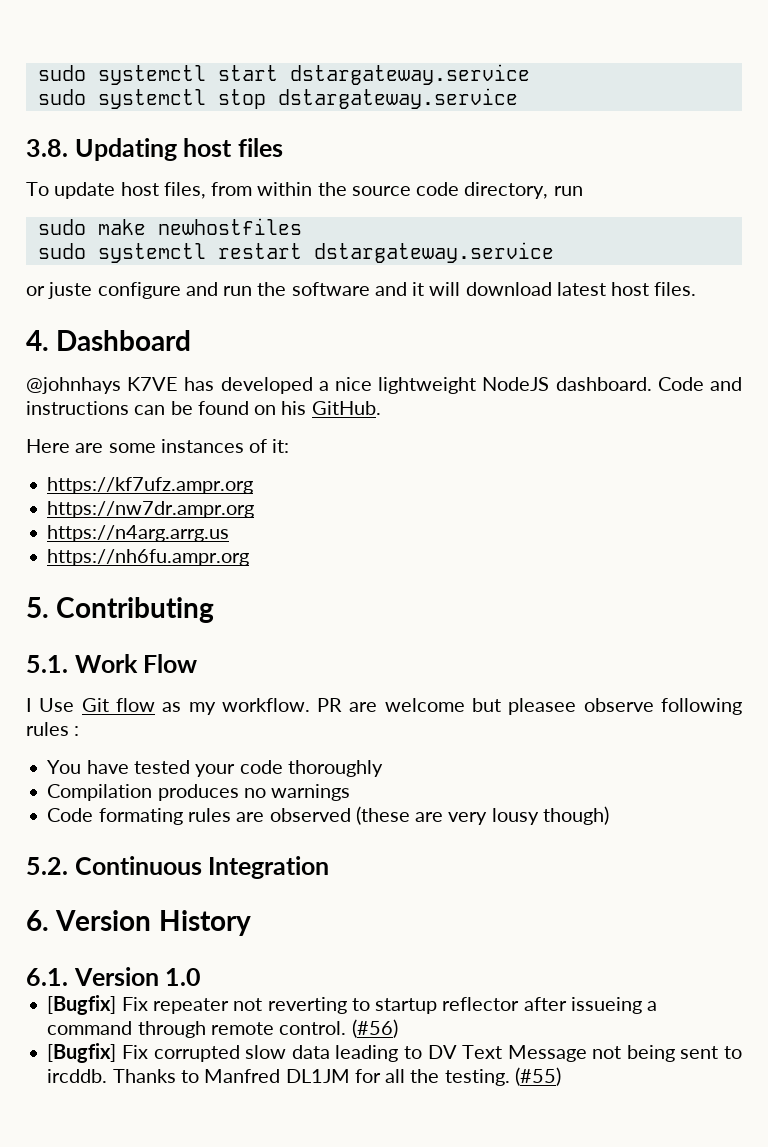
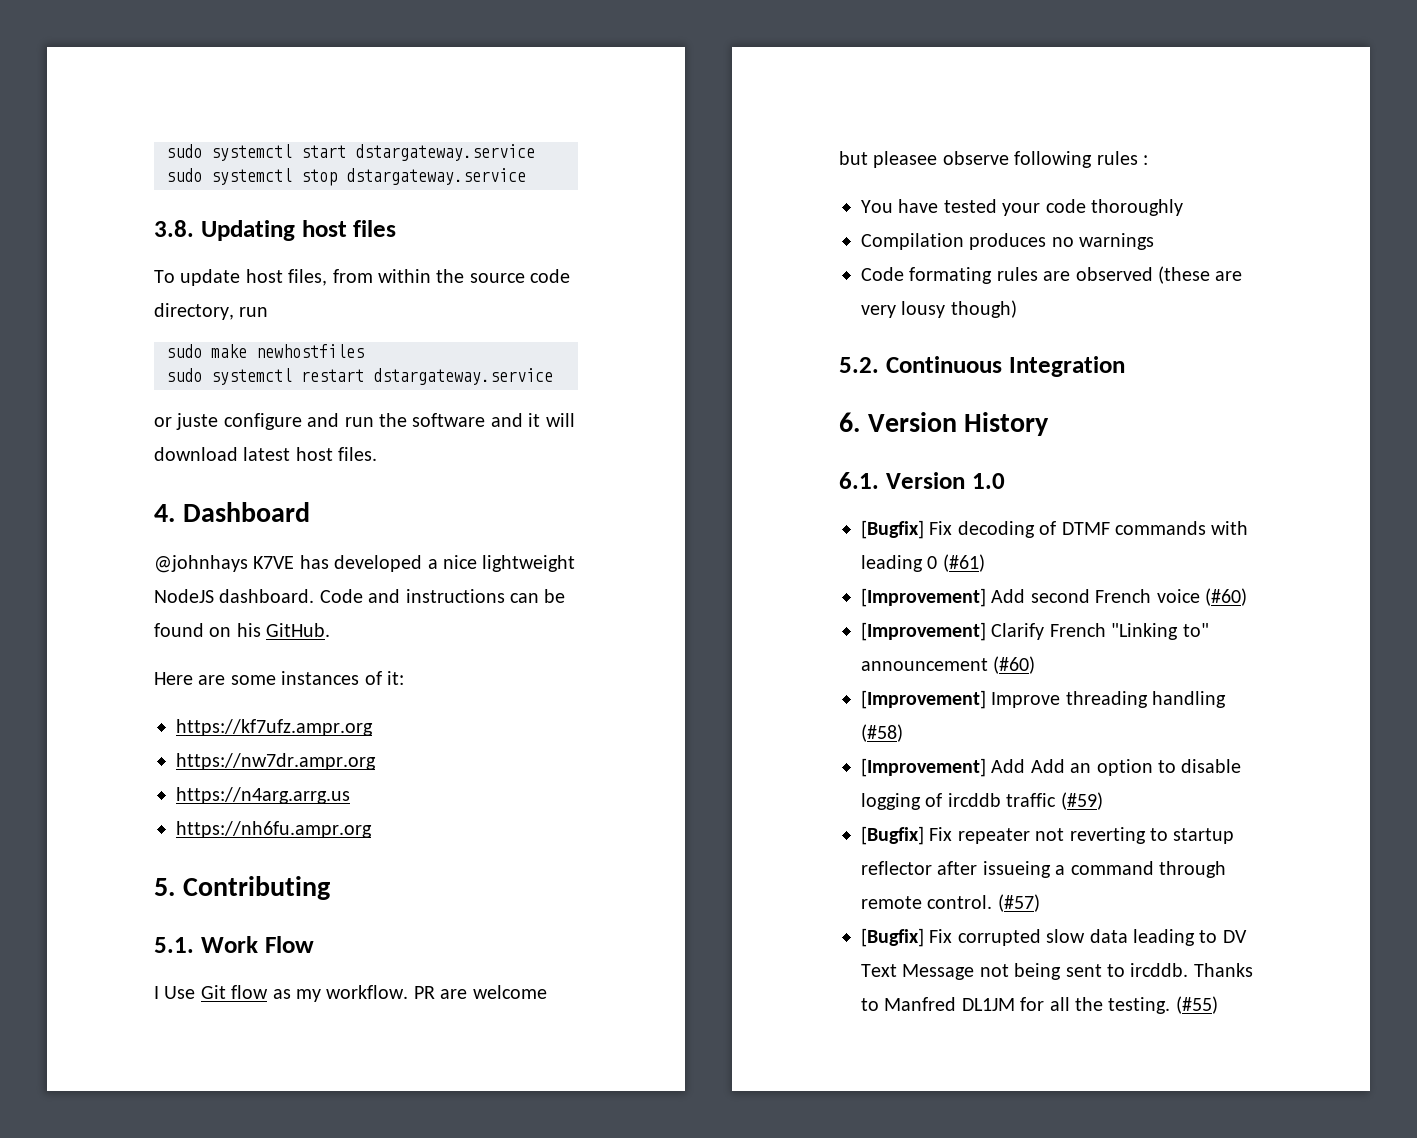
+ [Bugfix] Fix decoding of DTMF commands with leading 0 (#61)
+ [Improvement] Add second French voice (#60)
+ [Improvement] Clarify French "Linking to" announcement (#60)
+ [Improvement] Improve threading handling (#58)
+ [Improvement] Add Add an option to disable logging of ircddb traffic (#59)
- (#56)
+ (#57)

